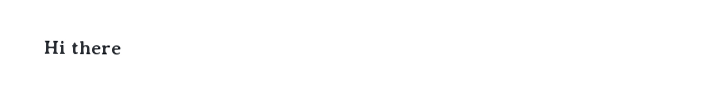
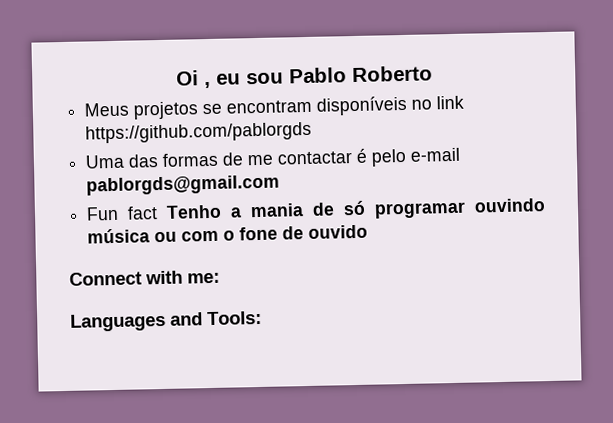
- Hi there
+ Oi , eu sou Pablo Roberto
+ Meus projetos se encontram disponíveis no link https://github.com/pablorgds
+ Uma das formas de me contactar é pelo e-mail pablorgds@gmail.com
+ Fun fact Tenho a mania de só programar ouvindo música ou com o fone de ouvido
+ Connect with me:
+ Languages and Tools:

